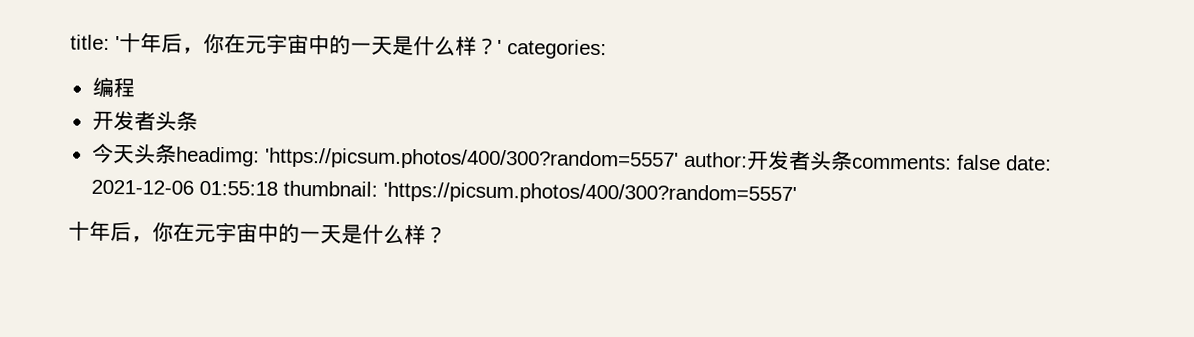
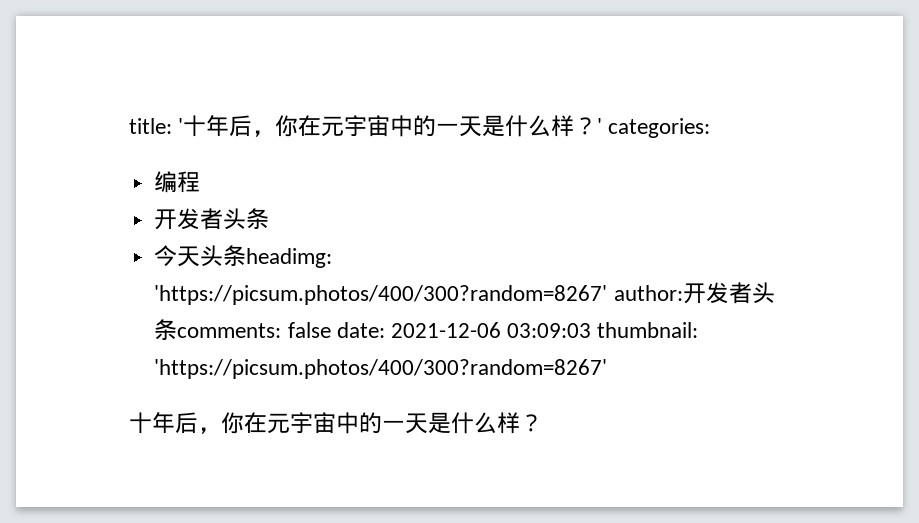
- 今天头条headimg: 'https://picsum.photos/400/300?random=5557' author:开发者头条comments: false date: 2021-12-06 01:55:18 thumbnail: 'https://picsum.photos/400/300?random=5557'
+ 今天头条headimg: 'https://picsum.photos/400/300?random=8267' author:开发者头条comments: false date: 2021-12-06 03:09:03 thumbnail: 'https://picsum.photos/400/300?random=8267'

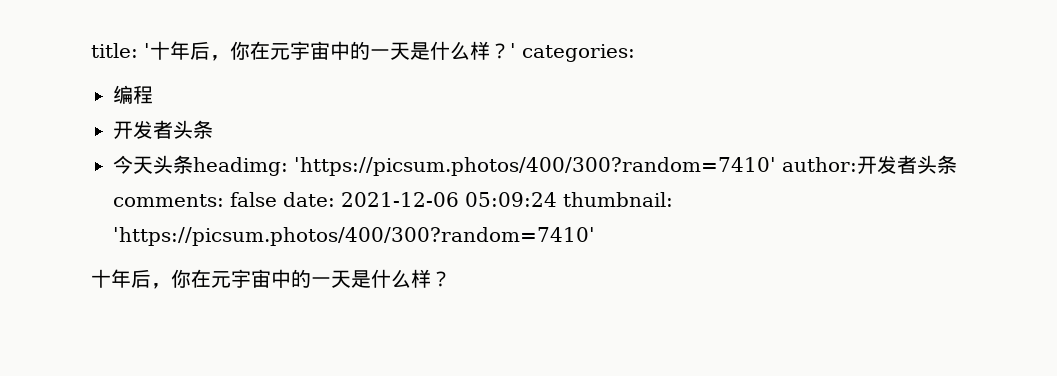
- 今天头条headimg: 'https://picsum.photos/400/300?random=8267' author:开发者头条comments: false date: 2021-12-06 03:09:03 thumbnail: 'https://picsum.photos/400/300?random=8267'
+ 今天头条headimg: 'https://picsum.photos/400/300?random=7410' author:开发者头条comments: false date: 2021-12-06 05:09:24 thumbnail: 'https://picsum.photos/400/300?random=7410'

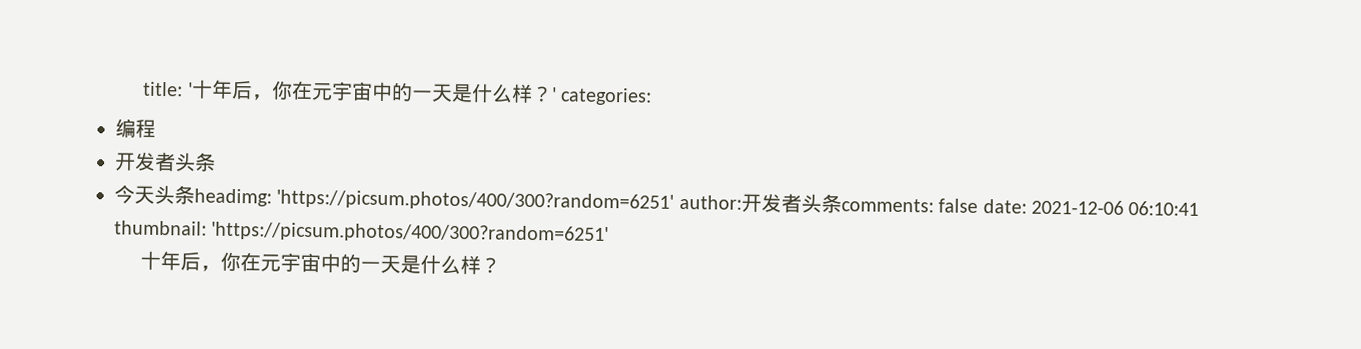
- 今天头条headimg: 'https://picsum.photos/400/300?random=7410' author:开发者头条comments: false date: 2021-12-06 05:09:24 thumbnail: 'https://picsum.photos/400/300?random=7410'
+ 今天头条headimg: 'https://picsum.photos/400/300?random=6251' author:开发者头条comments: false date: 2021-12-06 06:10:41 thumbnail: 'https://picsum.photos/400/300?random=6251'

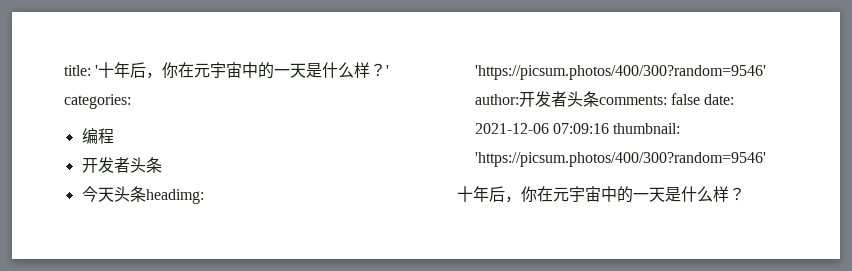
- 今天头条headimg: 'https://picsum.photos/400/300?random=6251' author:开发者头条comments: false date: 2021-12-06 06:10:41 thumbnail: 'https://picsum.photos/400/300?random=6251'
+ 今天头条headimg: 'https://picsum.photos/400/300?random=9546' author:开发者头条comments: false date: 2021-12-06 07:09:16 thumbnail: 'https://picsum.photos/400/300?random=9546'

